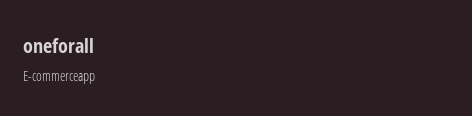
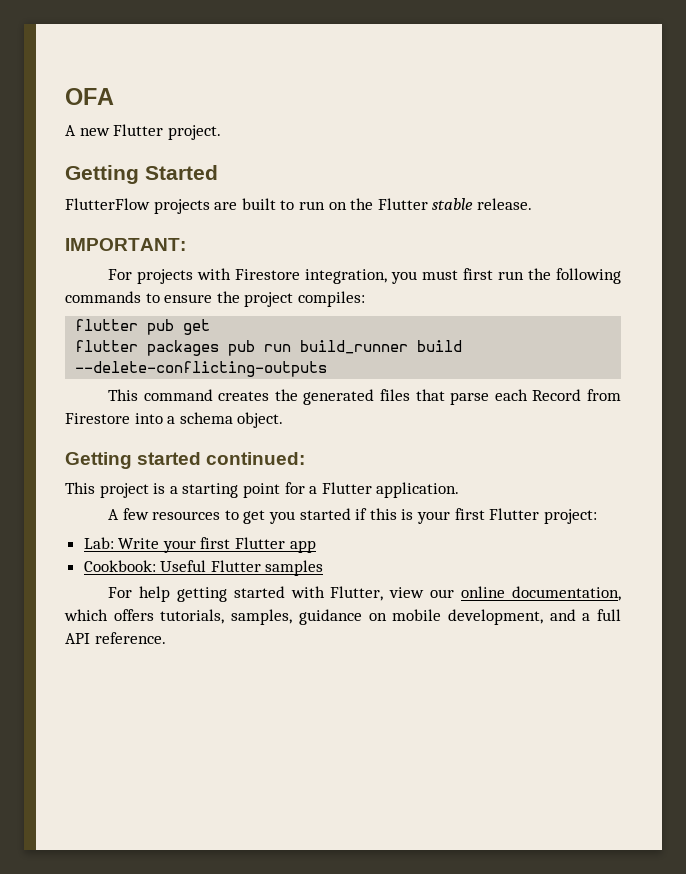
- oneforall
- E-commerceapp
+ OFA
+ A new Flutter project.
+ Getting Started
+ FlutterFlow projects are built to run on the Flutter stable release.
+ IMPORTANT:
+ For projects with Firestore integration, you must first run the following commands to ensure the project compiles:
+ flutter pub get
+ flutter packages pub run build_runner build --delete-conflicting-outputs
+ This command creates the generated files that parse each Record from Firestore into a schema object.
+ Getting started continued:
+ This project is a starting point for a Flutter application.
+ A few resources to get you started if this is your first Flutter project:
+ Lab: Write your first Flutter app
+ Cookbook: Useful Flutter samples
+ For help getting started with Flutter, view our online documentation, which offers tutorials, samples, guidance on mobile development, and a full API reference.

